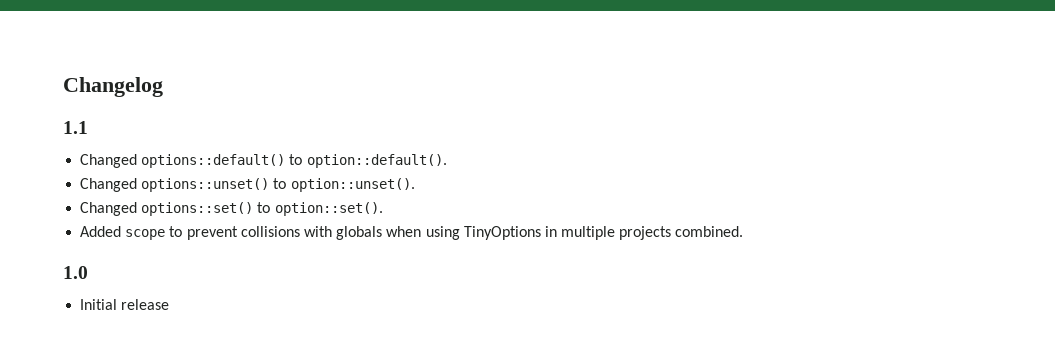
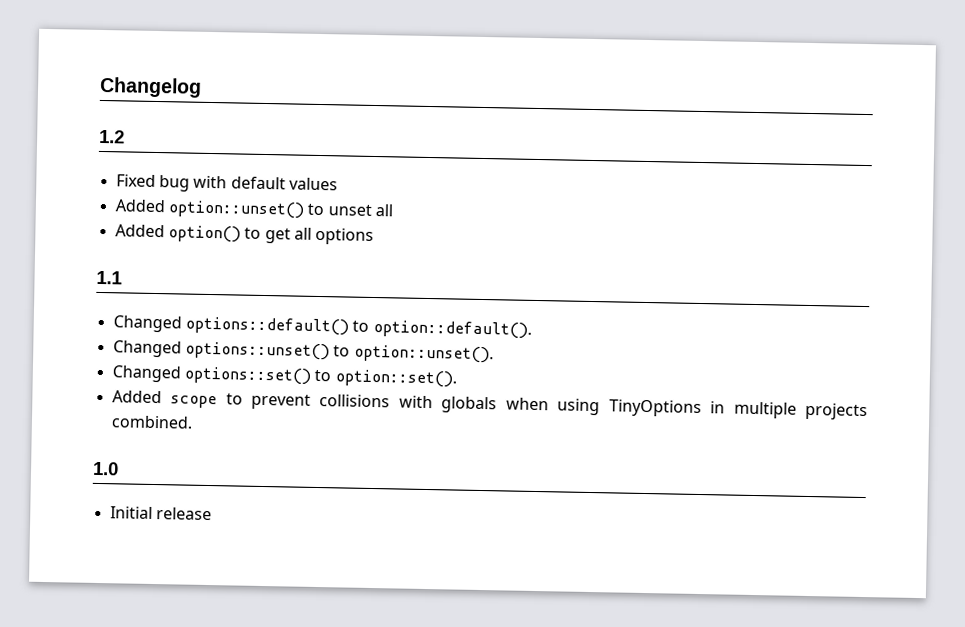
+ 1.2
+ Fixed bug with default values
+ Added option::unset() to unset all
+ Added option() to get all options

